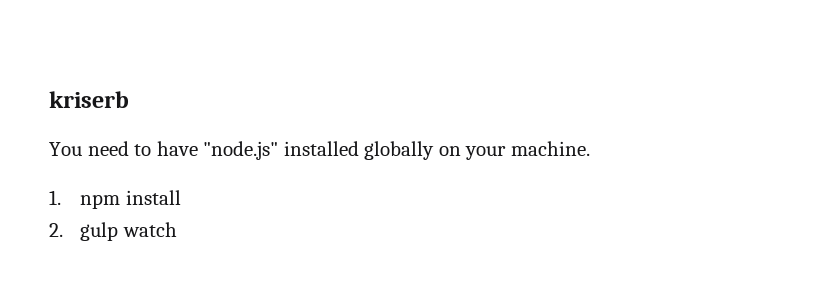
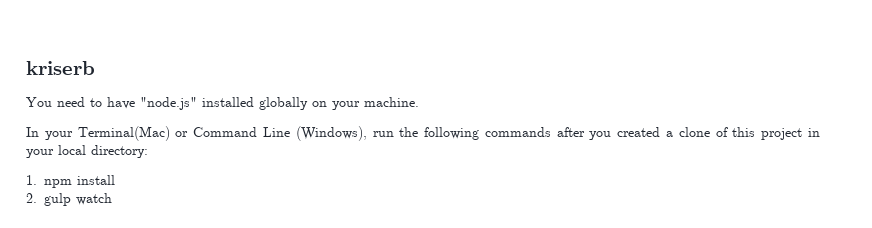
+ In your Terminal(Mac) or Command Line (Windows), run the following commands after you created a clone of this project in your local directory:

